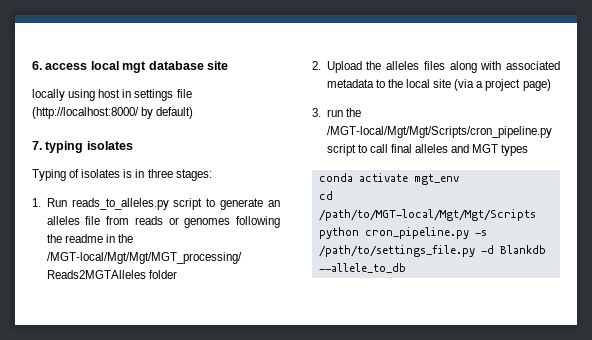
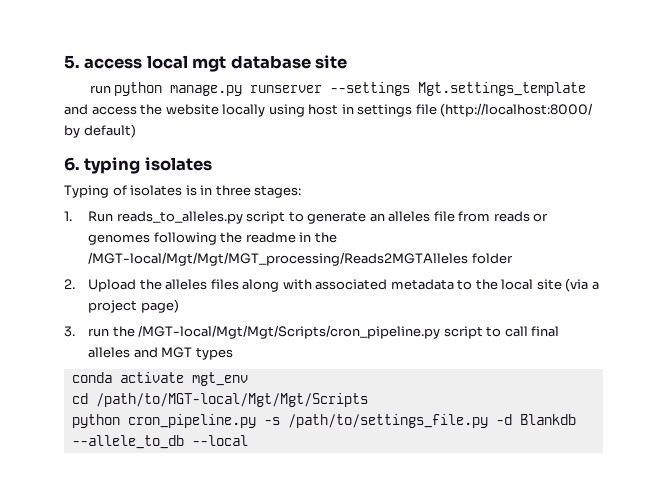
- 6. access local mgt database site
+ 5. access local mgt database site
- locally using host in settings file (http://localhost:8000/ by default)
+ run python manage.py runserver --settings Mgt.settings_template and access the website locally using host in settings file (http://localhost:8000/ by default)
- 7. typing isolates
+ 6. typing isolates
- python cron_pipeline.py -s /path/to/settings_file.py -d Blankdb --allele_to_db
+ python cron_pipeline.py -s /path/to/settings_file.py -d Blankdb --allele_to_db --local

